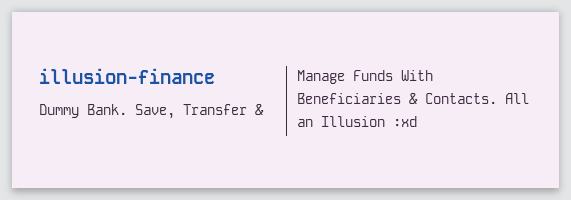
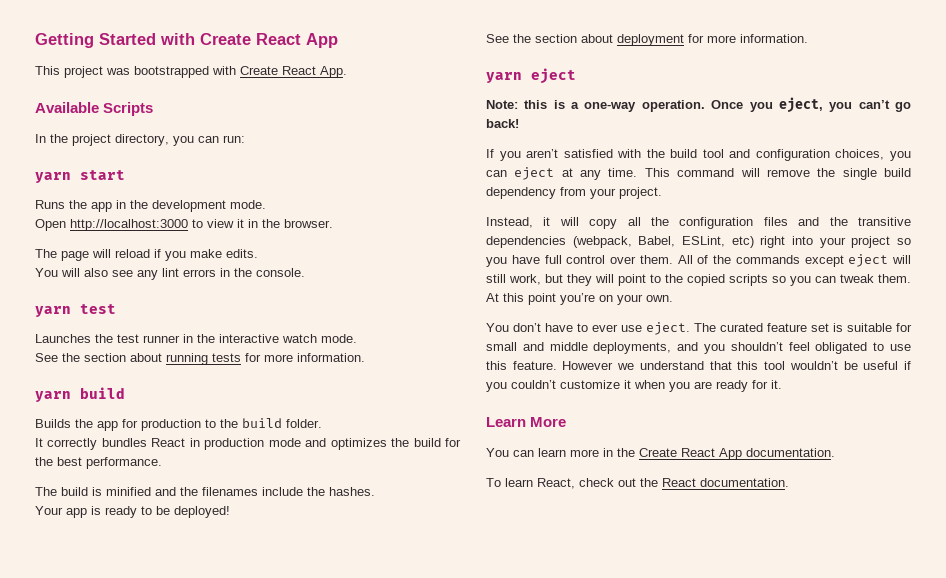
- illusion-finance
- Dummy Bank. Save, Transfer & Manage Funds With Beneficiaries & Contacts. All an Illusion :xd
+ Getting Started with Create React App
+ This project was bootstrapped with Create React App.
+ Available Scripts
+ In the project directory, you can run:
+ yarn start
+ Runs the app in the development mode.
+ Open http://localhost:3000 to view it in the browser.
+ The page will reload if you make edits.
+ You will also see any lint errors in the console.
+ yarn test
+ Launches the test runner in the interactive watch mode.
+ See the section about running tests for more information.
+ yarn build
+ Builds the app for production to the build folder.
+ It correctly bundles React in production mode and optimizes the build for the best performance.
+ The build is minified and the filenames include the hashes.
+ Your app is ready to be deployed!
+ See the section about deployment for more information.
+ yarn eject
+ Note: this is a one-way operation. Once you eject, you can’t go back!
+ If you aren’t satisfied with the build tool and configuration choices, you can eject at any time. This command will remove the single build dependency from your project.
+ Instead, it will copy all the configuration files and the transitive dependencies (webpack, Babel, ESLint, etc) right into your project so you have full control over them. All of the commands except eject will still work, but they will point to the copied scripts so you can tweak them. At this point you’re on your own.
+ You don’t have to ever use eject. The curated feature set is suitable for small and middle deployments, and you shouldn’t feel obligated to use this feature. However we understand that this tool wouldn’t be useful if you couldn’t customize it when you are ready for it.
+ Learn More
+ You can learn more in the Create React App documentation.
+ To learn React, check out the React documentation.

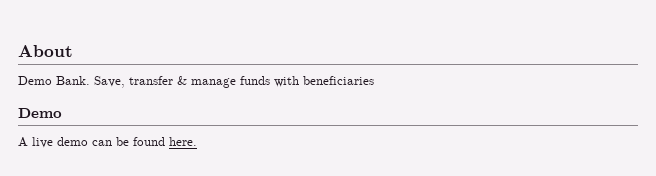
- Getting Started with Create React App
- This project was bootstrapped with Create React App.
- Available Scripts
- In the project directory, you can run:
- yarn start
- Runs the app in the development mode.
- Open http://localhost:3000 to view it in the browser.
- The page will reload if you make edits.
- You will also see any lint errors in the console.
- yarn test
- Launches the test runner in the interactive watch mode.
- See the section about running tests for more information.
- yarn build
- Builds the app for production to the build folder.
- It correctly bundles React in production mode and optimizes the build for the best performance.
- The build is minified and the filenames include the hashes.
- Your app is ready to be deployed!
- See the section about deployment for more information.
- yarn eject
- Note: this is a one-way operation. Once you eject, you can’t go back!
- If you aren’t satisfied with the build tool and configuration choices, you can eject at any time. This command will remove the single build dependency from your project.
- Instead, it will copy all the configuration files and the transitive dependencies (webpack, Babel, ESLint, etc) right into your project so you have full control over them. All of the commands except eject will still work, but they will point to the copied scripts so you can tweak them. At this point you’re on your own.
- You don’t have to ever use eject. The curated feature set is suitable for small and middle deployments, and you shouldn’t feel obligated to use this feature. However we understand that this tool wouldn’t be useful if you couldn’t customize it when you are ready for it.
- Learn More
- You can learn more in the Create React App documentation.
- To learn React, check out the React documentation.
+ About
+ Demo Bank. Save, transfer & manage funds with beneficiaries
+ Demo
+ A live demo can be found here.

